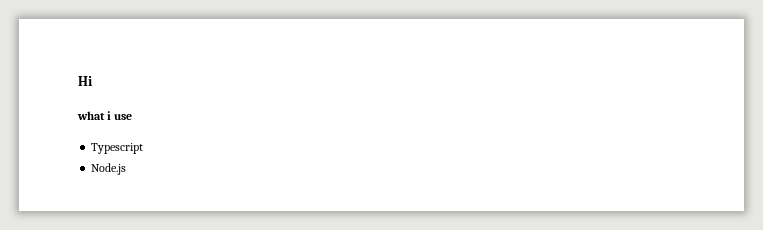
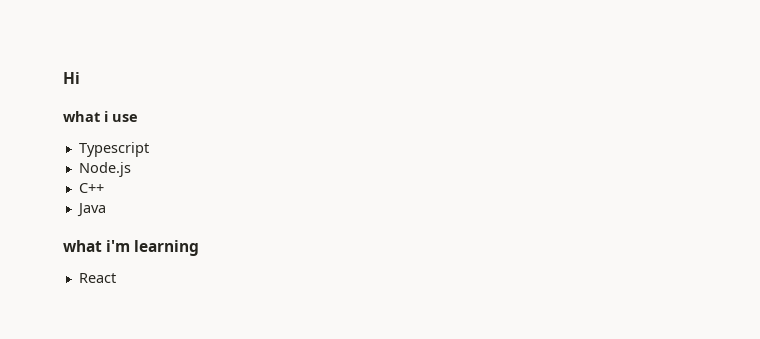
+ C++
+ Java
+ what i'm learning
+ React

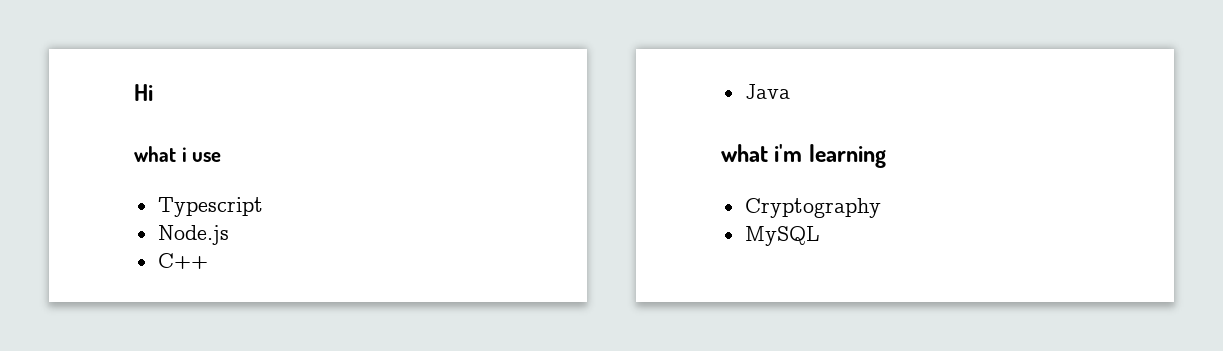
- React
+ Cryptography
+ MySQL

